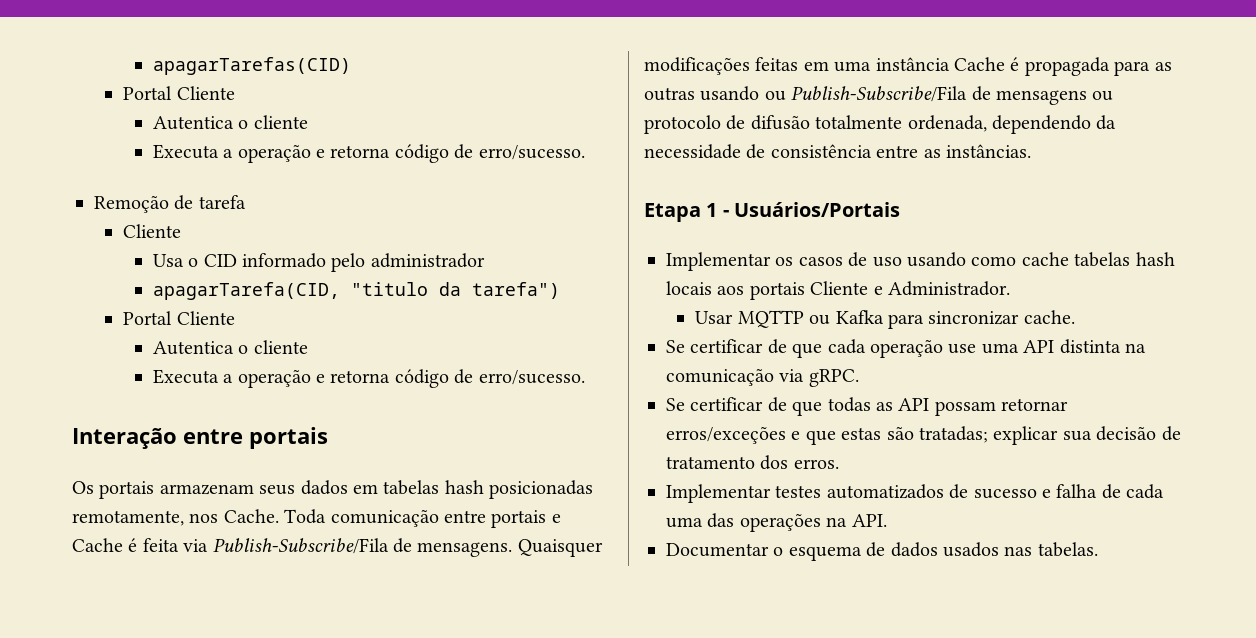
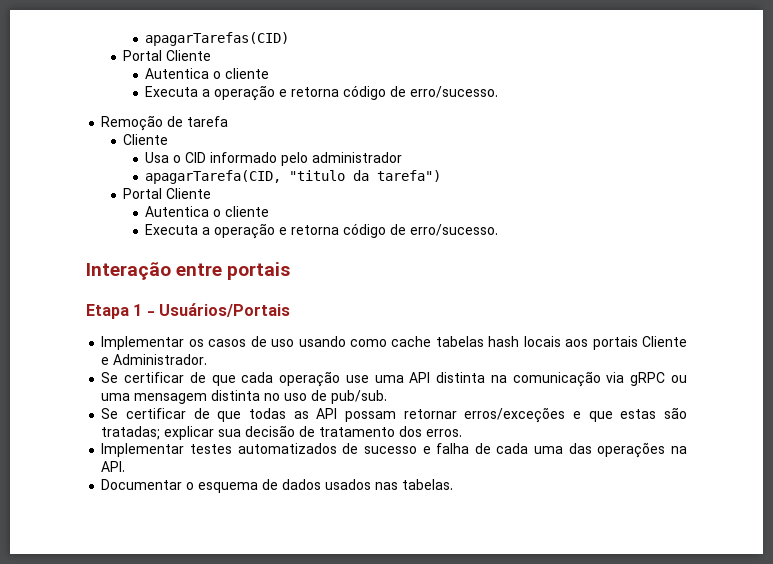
- Os portais armazenam seus dados em tabelas hash posicionadas remotamente, nos Cache. Toda comunicação entre portais e Cache é feita via Publish-Subscribe/Fila de mensagens. Quaisquer modificações feitas em uma instância Cache é propagada para as outras usando ou Publish-Subscribe/Fila de mensagens ou protocolo de difusão totalmente ordenada, dependendo da necessidade de consistência entre as instâncias.
- Usar MQTTP ou Kafka para sincronizar cache.
- Se certificar de que cada operação use uma API distinta na comunicação via gRPC.
+ Se certificar de que cada operação use uma API distinta na comunicação via gRPC ou uma mensagem distinta no uso de pub/sub.

